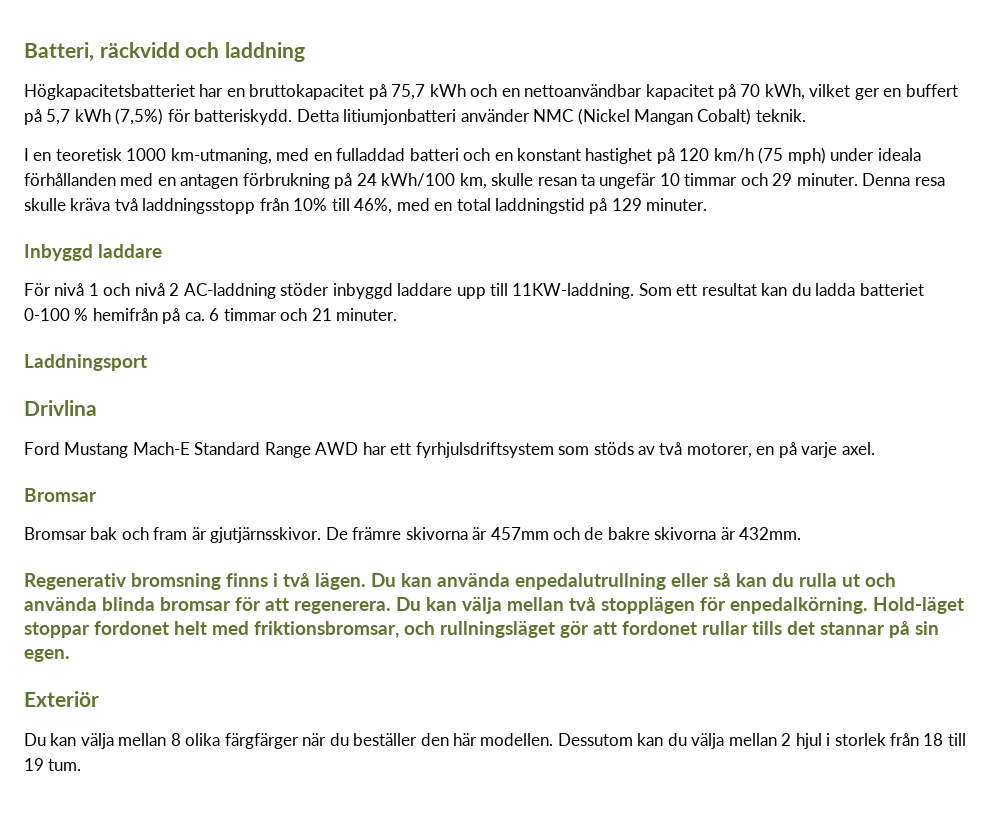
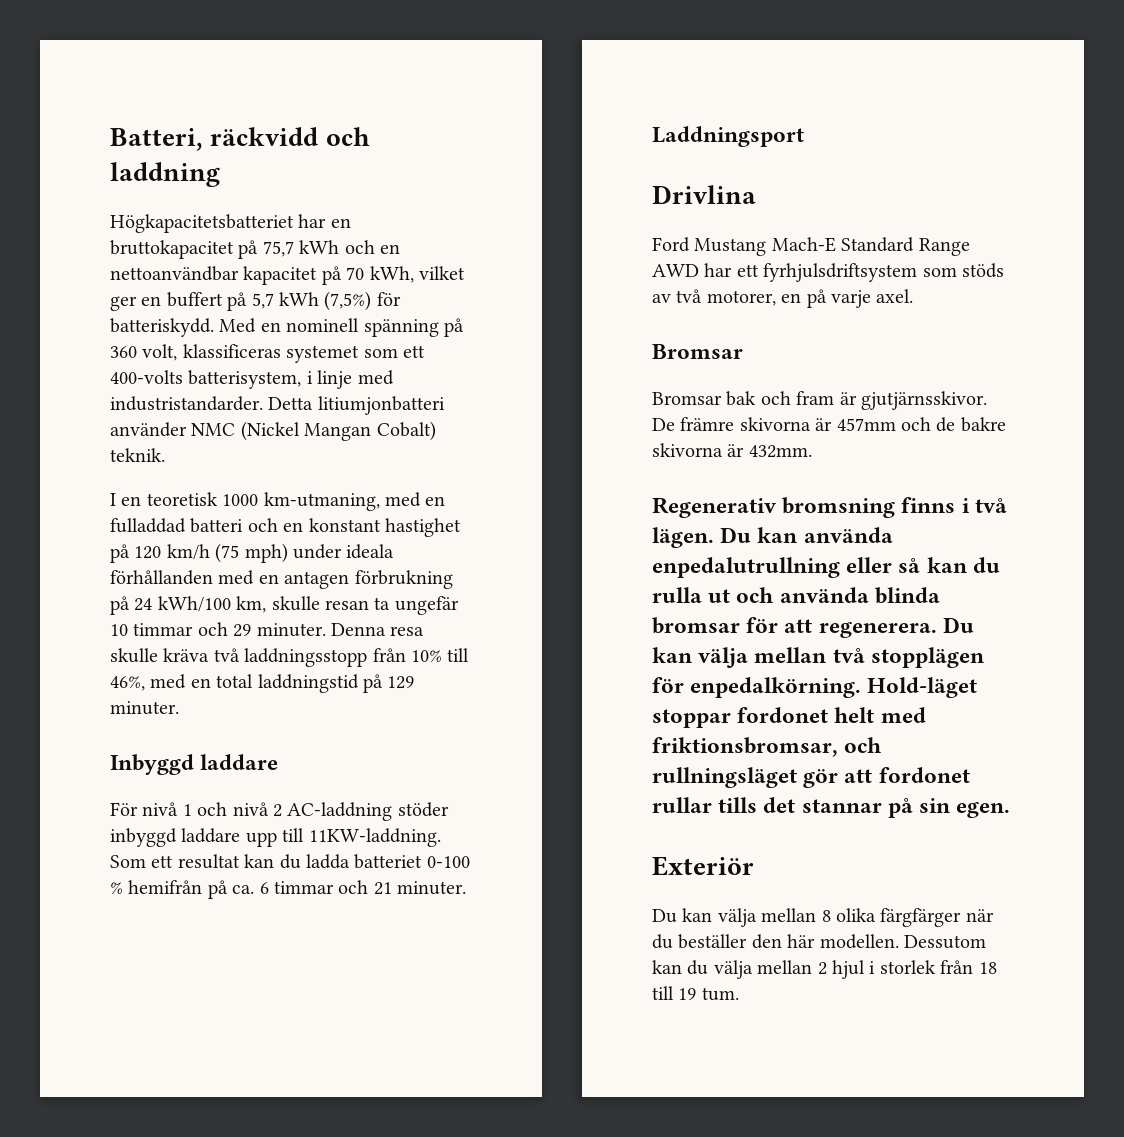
+ Med en nominell spänning på 360 volt, klassificeras systemet som ett 400-volts batterisystem, i linje med industristandarder.

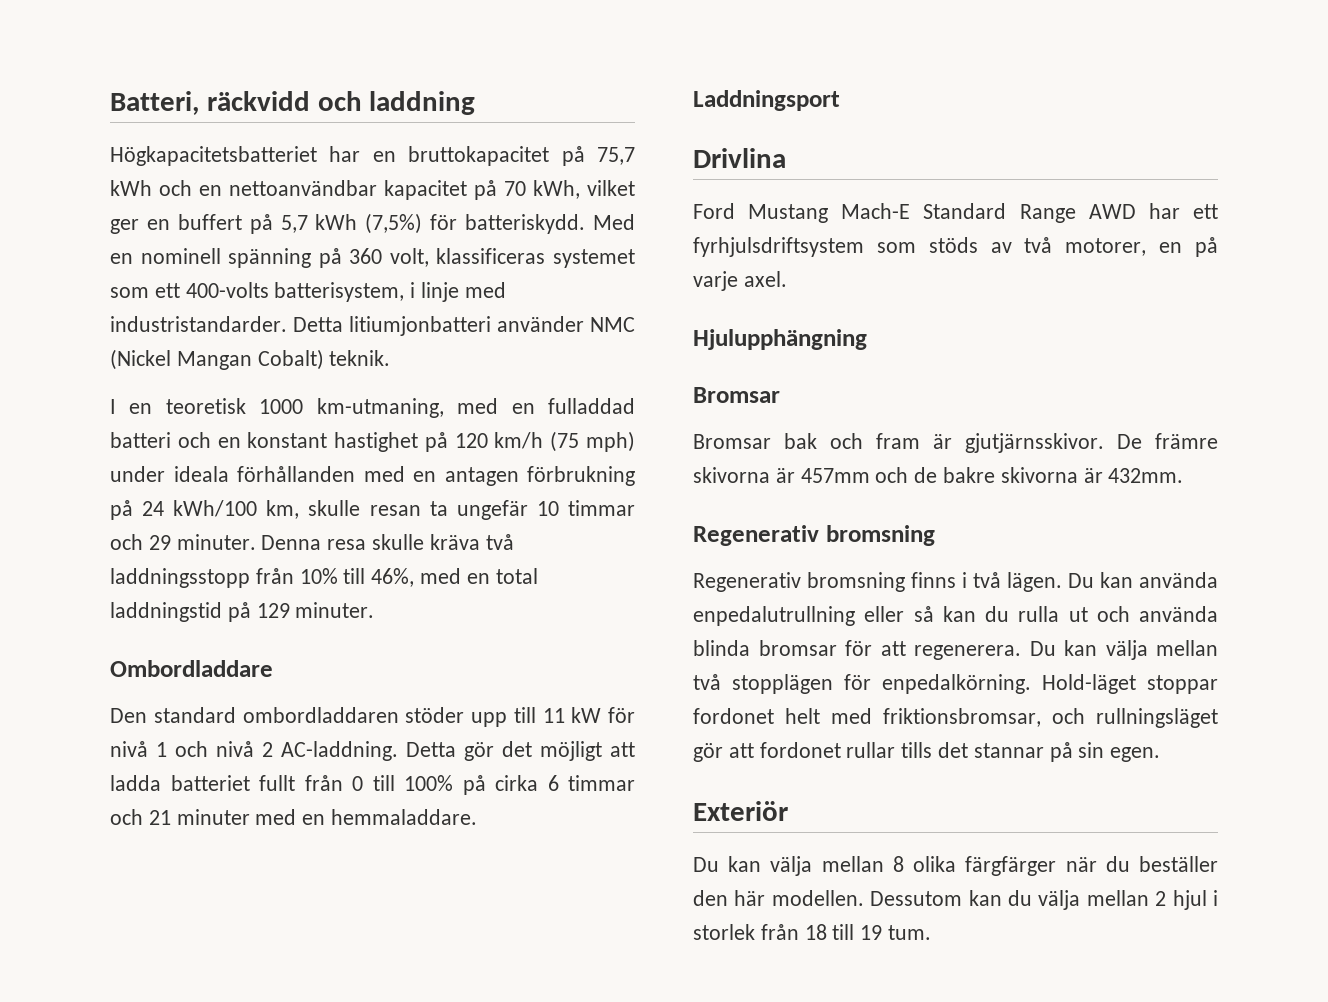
- Inbyggd laddare
- För nivå 1 och nivå 2 AC-laddning stöder inbyggd laddare upp till 11KW-laddning. Som ett resultat kan du ladda batteriet 0-100 % hemifrån på ca. 6 timmar och 21 minuter.
+ Ombordladdare
+ Den standard ombordladdaren stöder upp till 11 kW för nivå 1 och nivå 2 AC-laddning. Detta gör det möjligt att ladda batteriet fullt från 0 till 100% på cirka 6 timmar och 21 minuter med en hemmaladdare.
+ Hjulupphängning
  De främre skivorna är 457mm och de bakre skivorna är 432mm.
+ Regenerativ bromsning

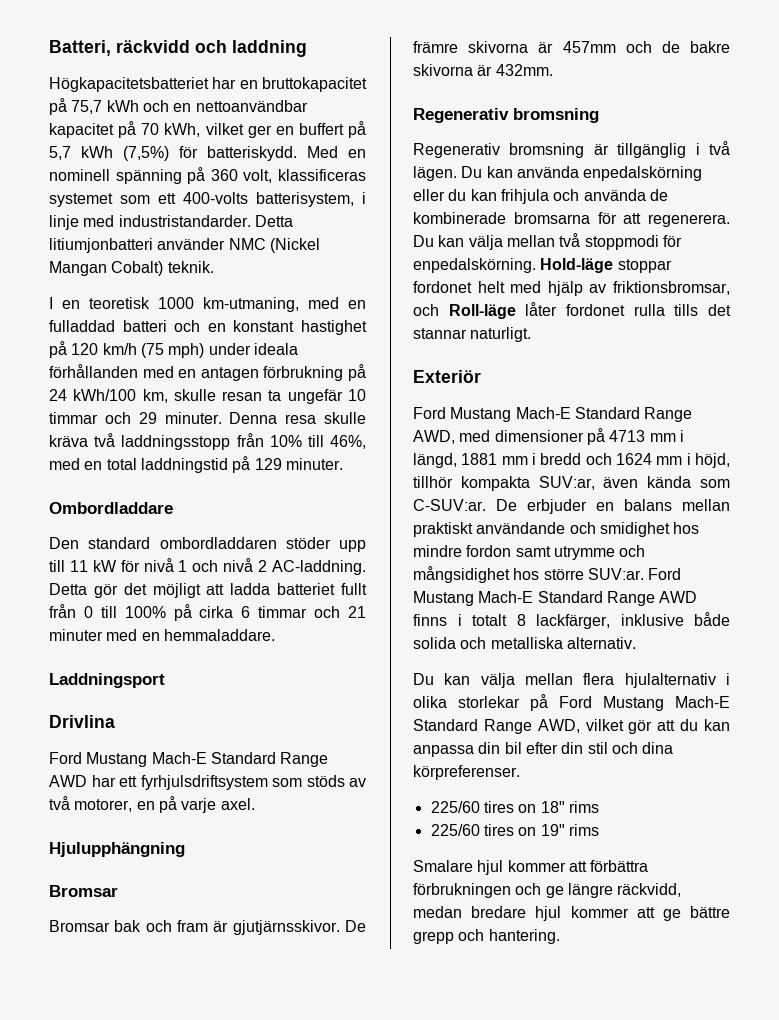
- Regenerativ bromsning finns i två lägen.
+ Regenerativ bromsning är tillgänglig i två lägen.
- Du kan använda enpedalutrullning eller så kan du rulla ut och använda blinda bromsar för att regenerera.
+ Du kan använda enpedalskörning eller du kan frihjula och använda de kombinerade bromsarna för att regenerera.
- Du kan välja mellan två stopplägen för enpedalkörning. Hold-läget stoppar fordonet helt med friktionsbromsar, och rullningsläget gör att fordonet rullar tills det stannar på sin egen.
+ Du kan välja mellan två stoppmodi för enpedalskörning. Hold-läge stoppar fordonet helt med hjälp av friktionsbromsar, och Roll-läge låter fordonet rulla tills det stannar naturligt.
  Exteriör
- Du kan välja mellan 8 olika färgfärger när du beställer den här modellen. Dessutom kan du välja mellan 2 hjul i storlek från 18 till 19 tum.
+ Ford Mustang Mach-E Standard Range AWD, med dimensioner på 4713 mm i längd, 1881 mm i bredd och 1624 mm i höjd, tillhör kompakta SUV:ar, även kända som C-SUV:ar. De erbjuder en balans mellan praktiskt användande och smidighet hos mindre fordon samt utrymme och mångsidighet hos större SUV:ar. Ford Mustang Mach-E Standard Range AWD finns i totalt 8 lackfärger, inklusive både solida och metalliska alternativ.
+ Du kan välja mellan flera hjulalternativ i olika storlekar på Ford Mustang Mach-E Standard Range AWD, vilket gör att du kan anpassa din bil efter din stil och dina körpreferenser.
+ 225/60 tires on 18" rims
+ 225/60 tires on 19" rims
+ Smalare hjul kommer att förbättra förbrukningen och ge längre räckvidd, medan bredare hjul kommer att ge bättre grepp och hantering.

